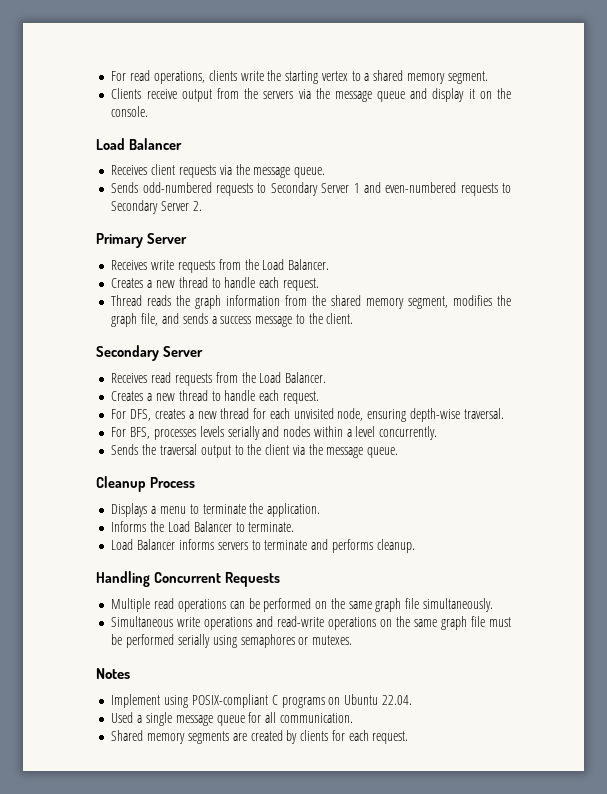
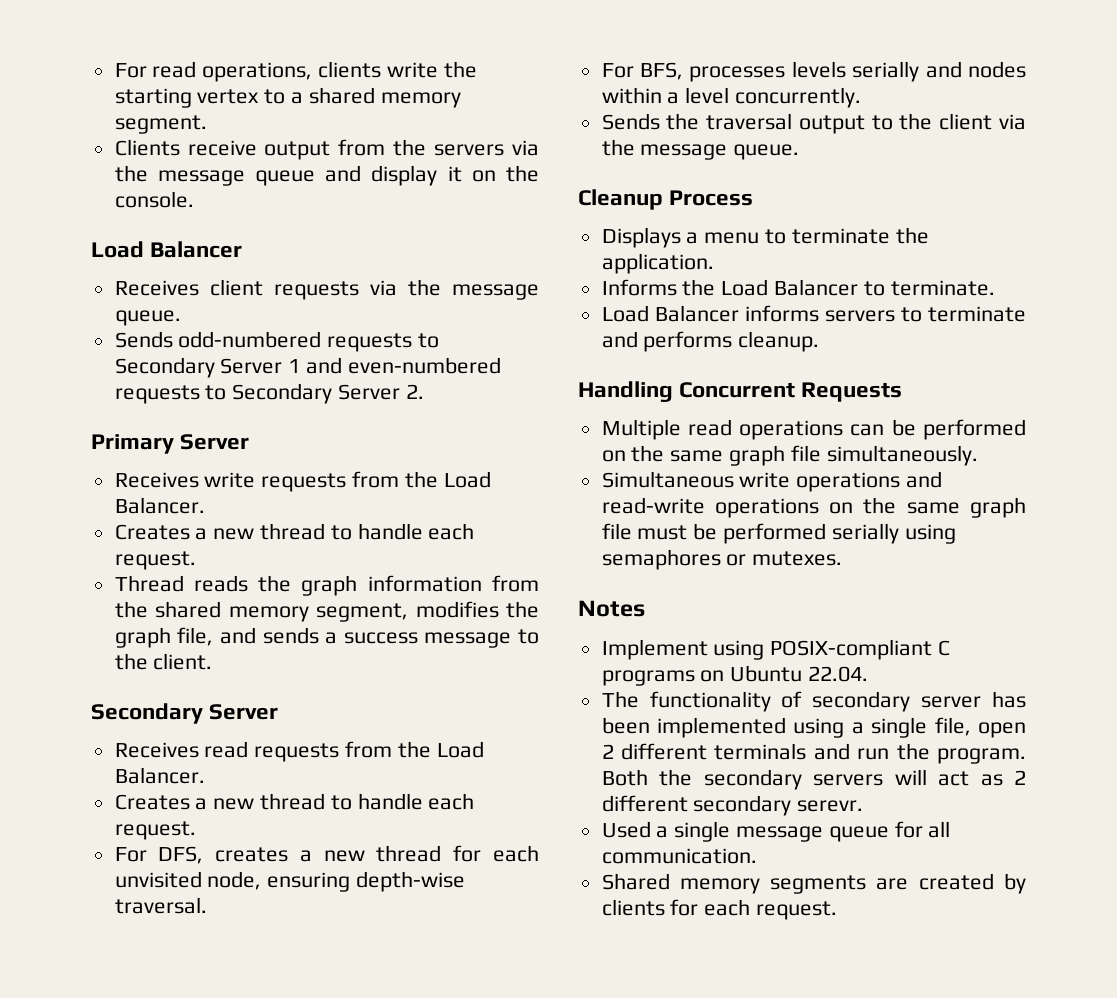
+ The functionality of secondary server has been implemented using a single file, open 2 different terminals and run the program. Both the secondary servers will act as 2 different secondary serevr.

